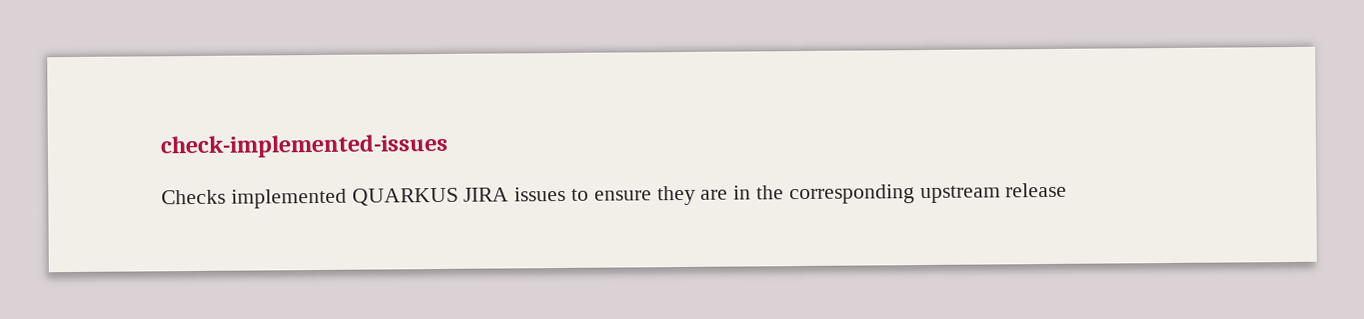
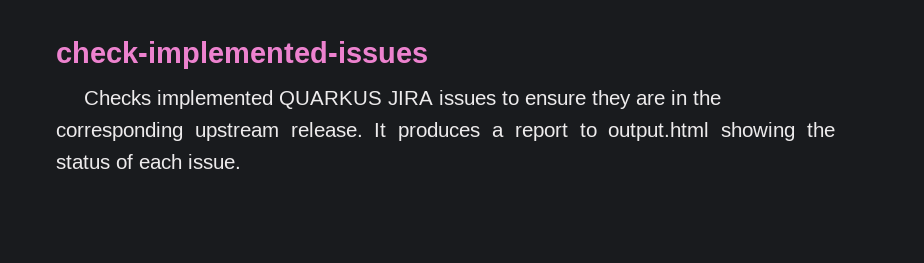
- Checks implemented QUARKUS JIRA issues to ensure they are in the corresponding upstream release
+ Checks implemented QUARKUS JIRA issues to ensure they are in the corresponding upstream release. It produces a report to output.html showing the status of each issue.

